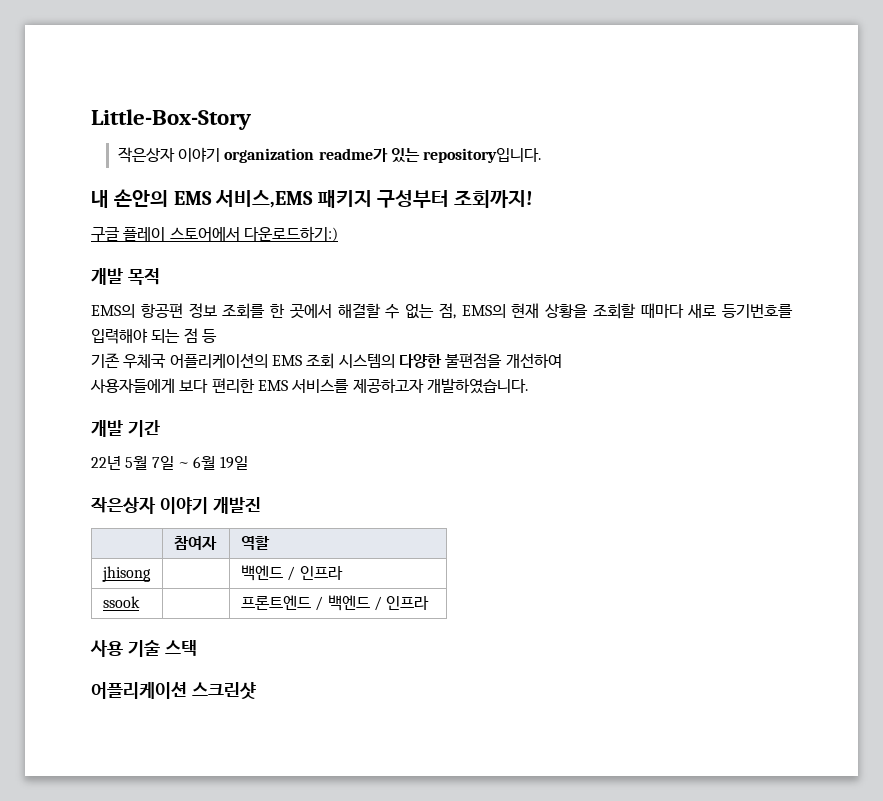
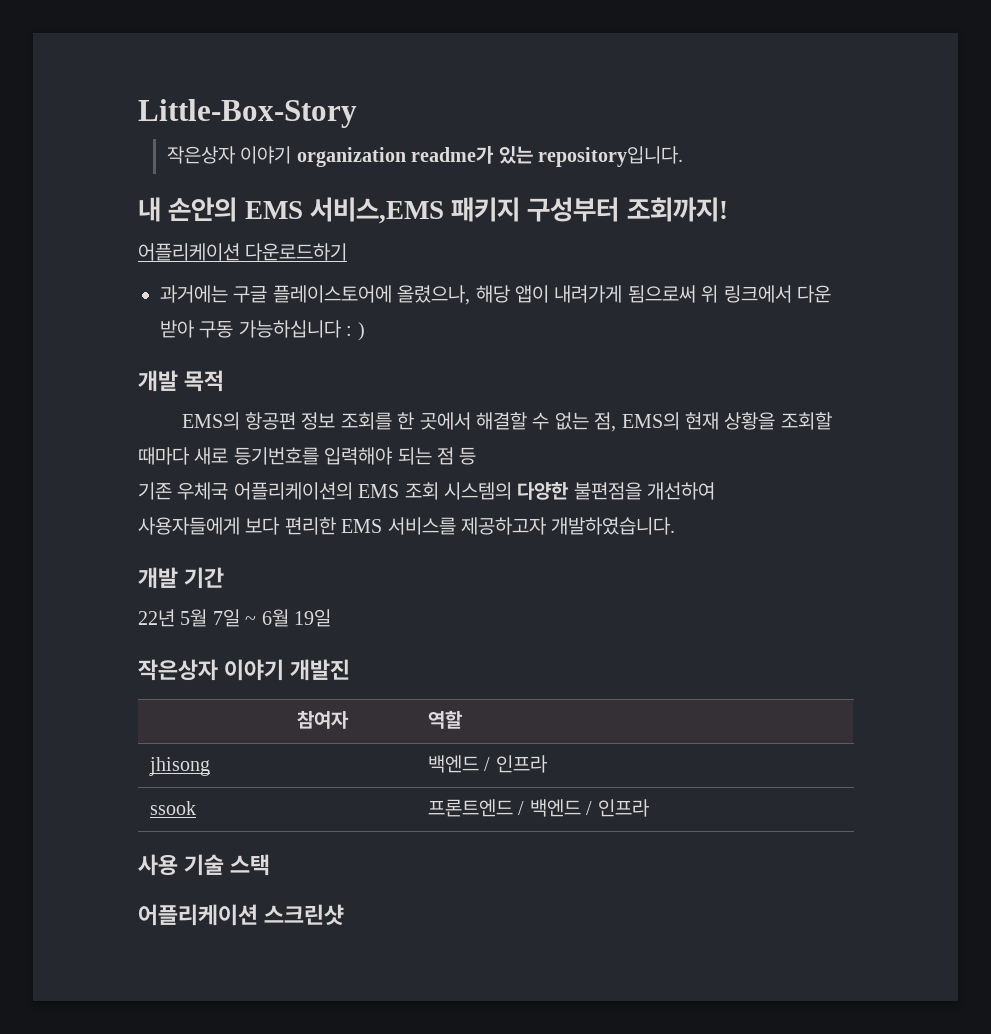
- 구글 플레이 스토어에서 다운로드하기:)
+ 어플리케이션 다운로드하기
+ 과거에는 구글 플레이스토어에 올렸으나, 해당 앱이 내려가게 됨으로써 위 링크에서 다운 받아 구동 가능하십니다 : )

